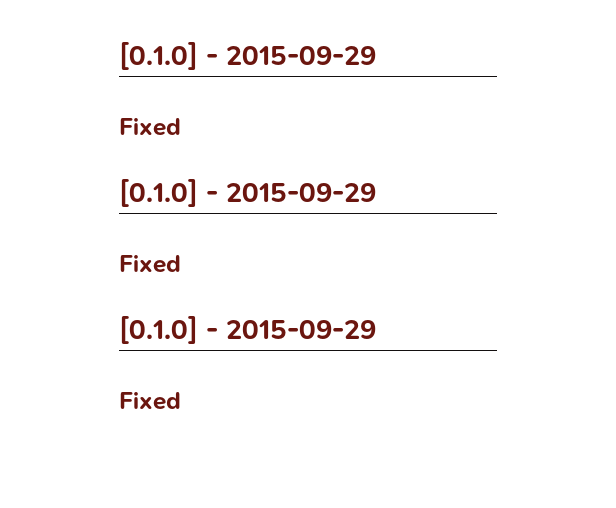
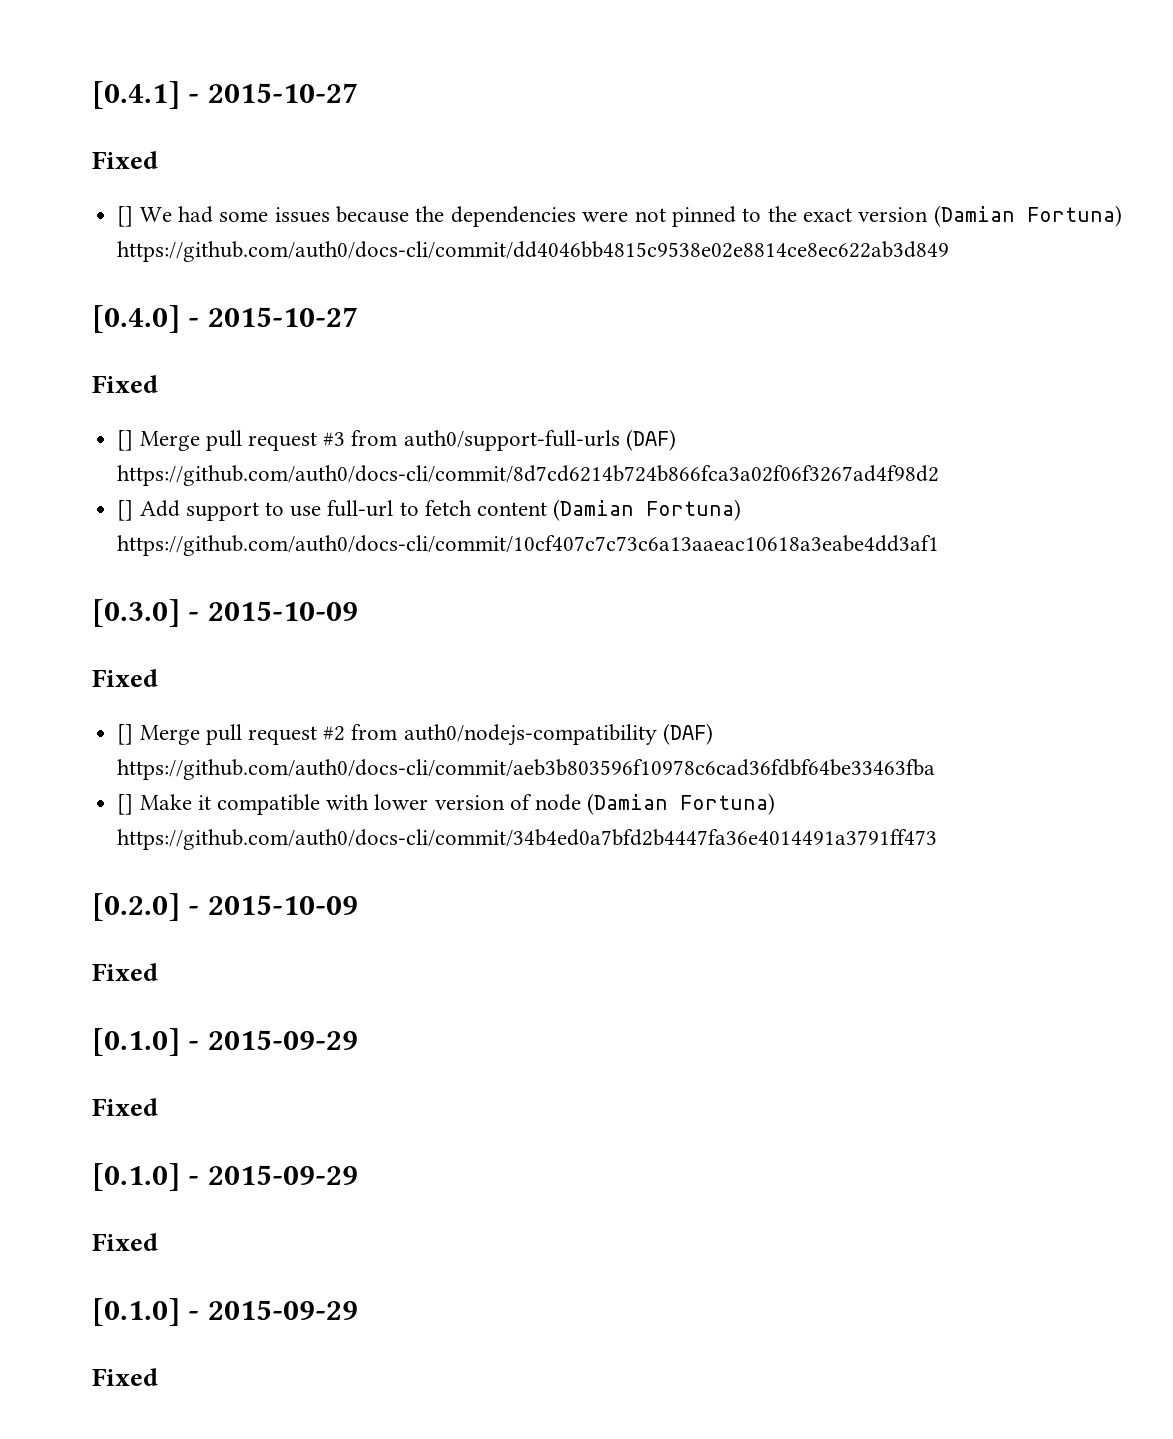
+ [0.4.1] - 2015-10-27
+ Fixed
+ [] We had some issues because the dependencies were not pinned to the exact version (Damian Fortuna) https://github.com/auth0/docs-cli/commit/dd4046bb4815c9538e02e8814ce8ec622ab3d849
+ [0.4.0] - 2015-10-27
+ Fixed
+ [] Merge pull request #3 from auth0/support-full-urls (DAF) https://github.com/auth0/docs-cli/commit/8d7cd6214b724b866fca3a02f06f3267ad4f98d2
+ [] Add support to use full-url to fetch content (Damian Fortuna) https://github.com/auth0/docs-cli/commit/10cf407c7c73c6a13aaeac10618a3eabe4dd3af1
+ [0.3.0] - 2015-10-09
+ Fixed
+ [] Merge pull request #2 from auth0/nodejs-compatibility (DAF) https://github.com/auth0/docs-cli/commit/aeb3b803596f10978c6cad36fdbf64be33463fba
+ [] Make it compatible with lower version of node (Damian Fortuna) https://github.com/auth0/docs-cli/commit/34b4ed0a7bfd2b4447fa36e4014491a3791ff473
+ [0.2.0] - 2015-10-09
+ Fixed

